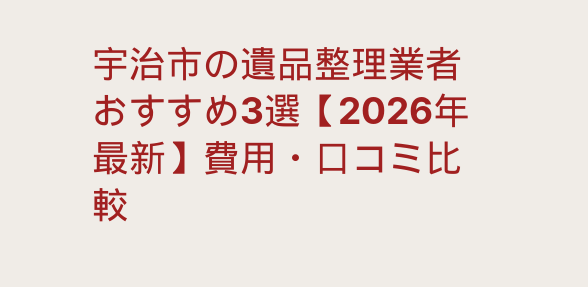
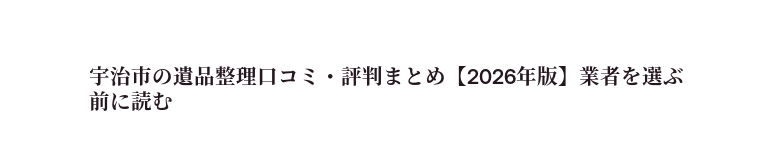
- 宇治市の遺品整理業者おすすめ3選【2026年最新】費用・口コミ比較
+ 宇治市の遺品整理口コミ・評判まとめ【2026年版】業者を選ぶ前に読む

